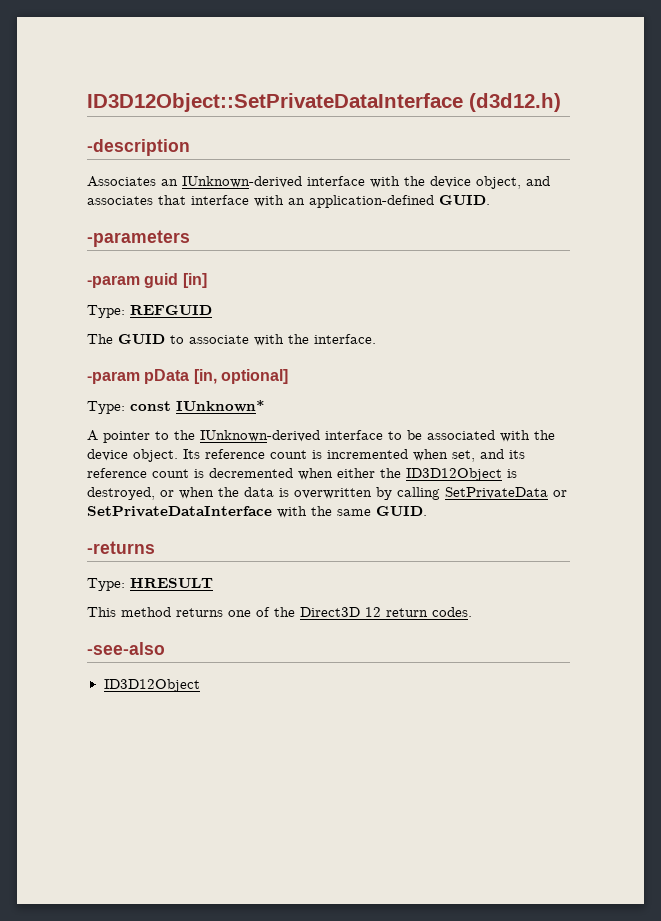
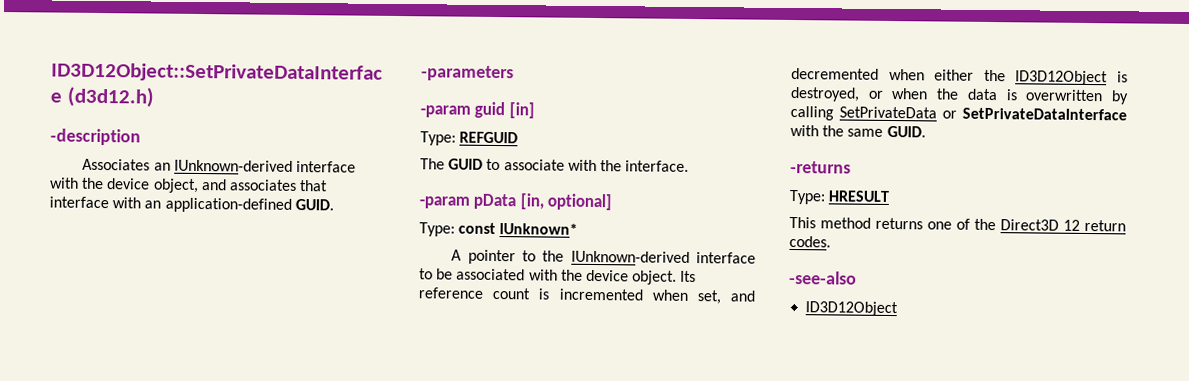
- Its reference count is incremented when set, and its reference count is decremented when either the ID3D12Object is destroyed, or when the data is overwritten by calling SetPrivateData or SetPrivateDataInterface with the same GUID.
+ Its reference count is incremented when set, and decremented when either the ID3D12Object is destroyed, or when the data is overwritten by calling SetPrivateData or SetPrivateDataInterface with the same GUID.

